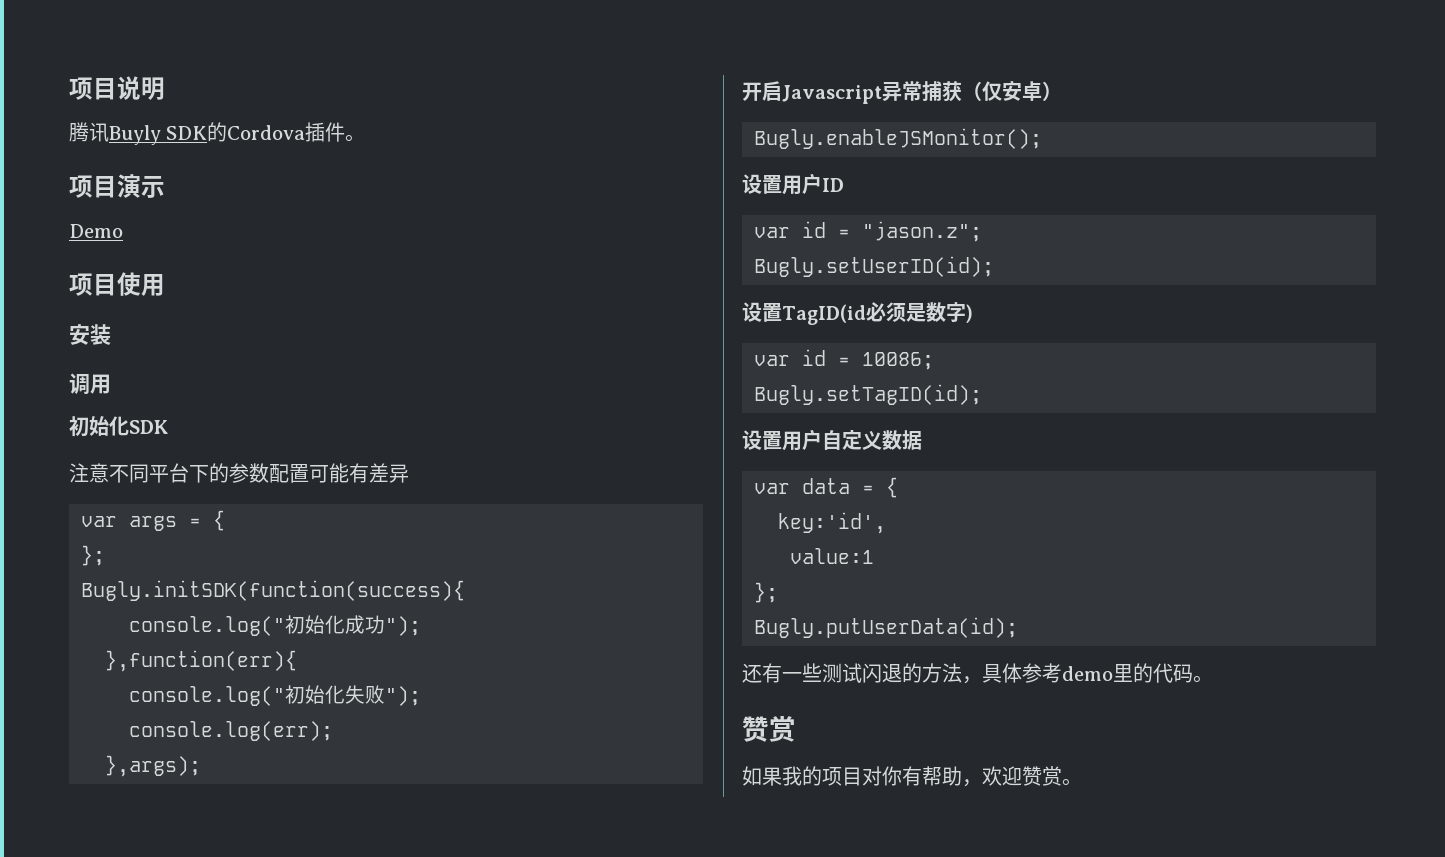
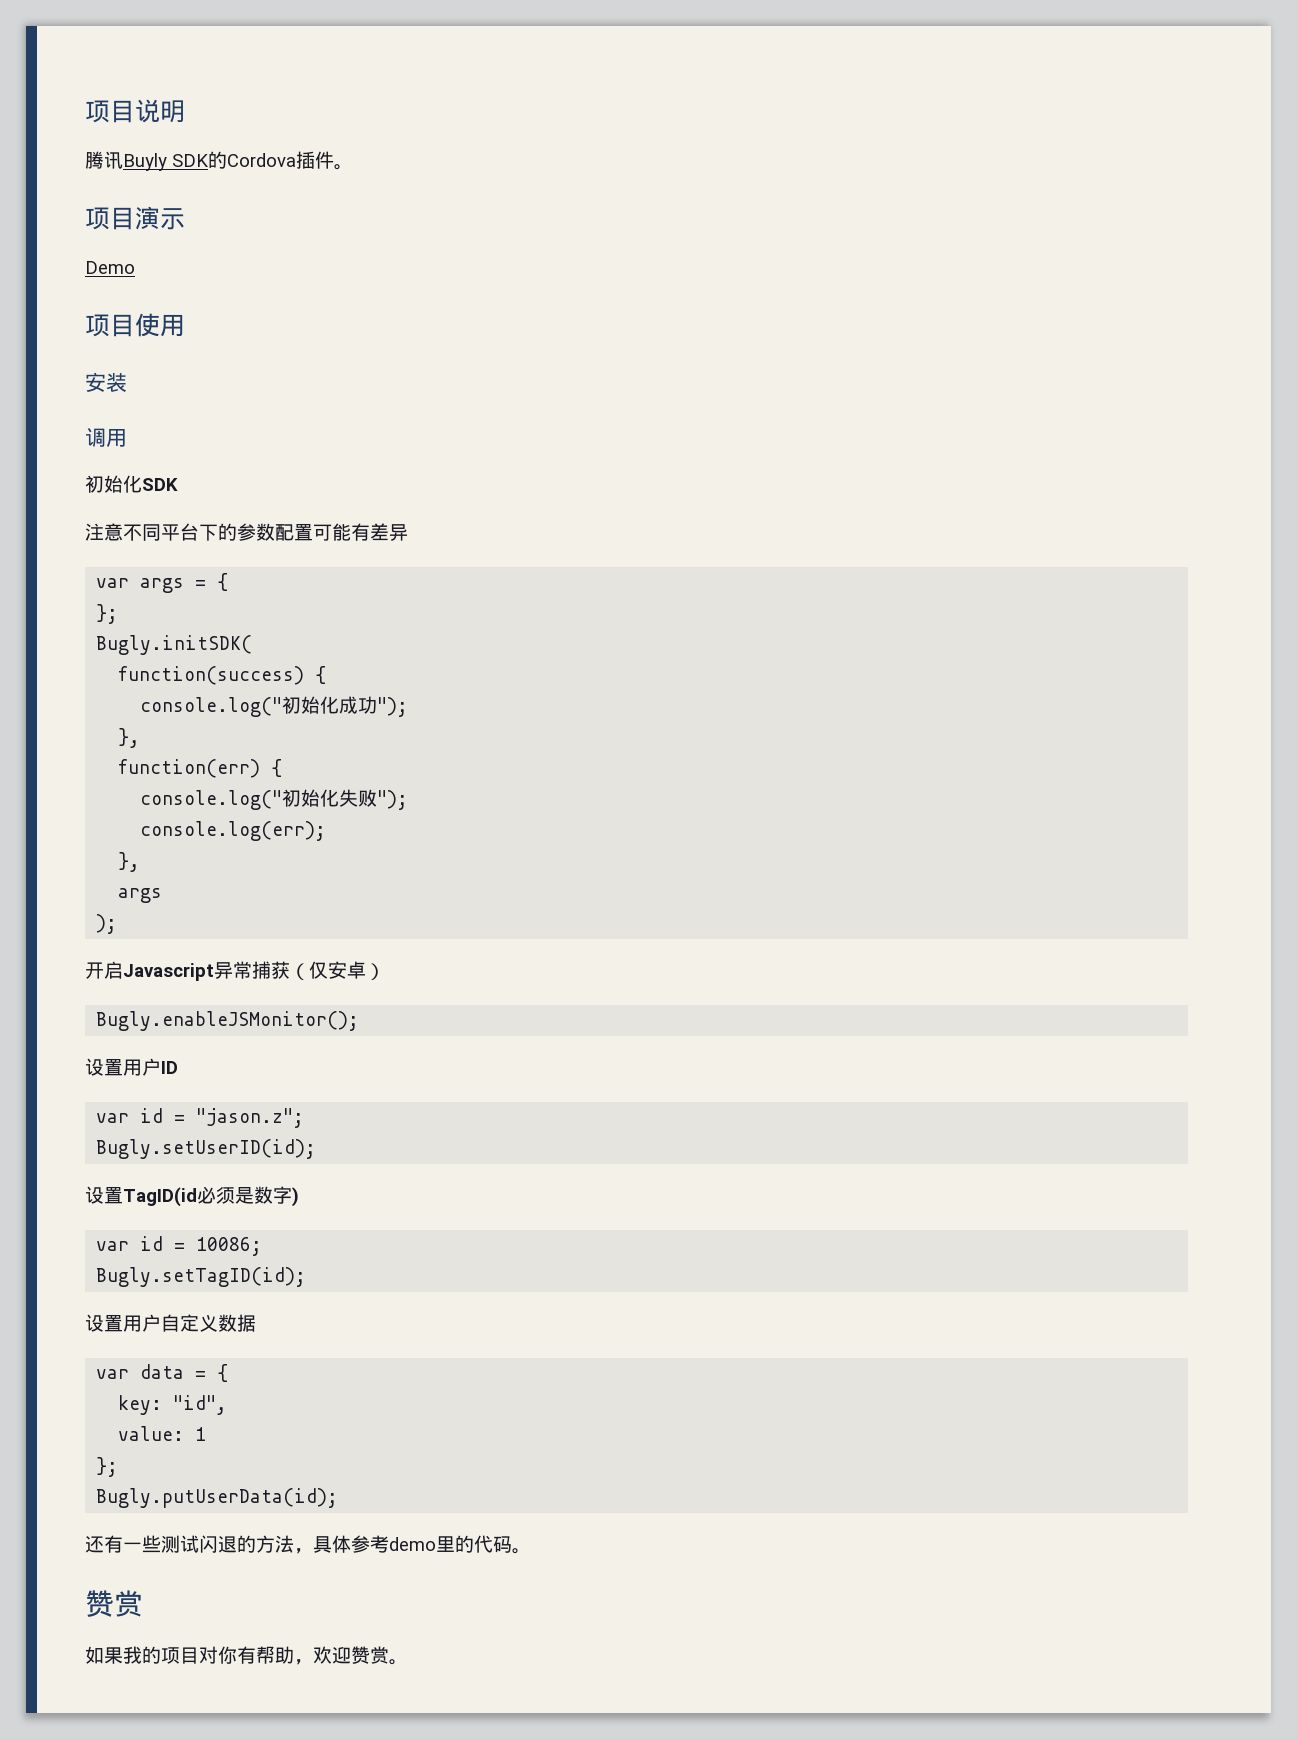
- Bugly.initSDK(function(success){
+ Bugly.initSDK(
+ function(success) {
  console.log("初始化成功");
- },function(err){
+ },
+ function(err) {
  console.log(err);
- },args);
+ },
+ args
+ );
- key:'id',
- value:1
+ key: "id",
+ value: 1

